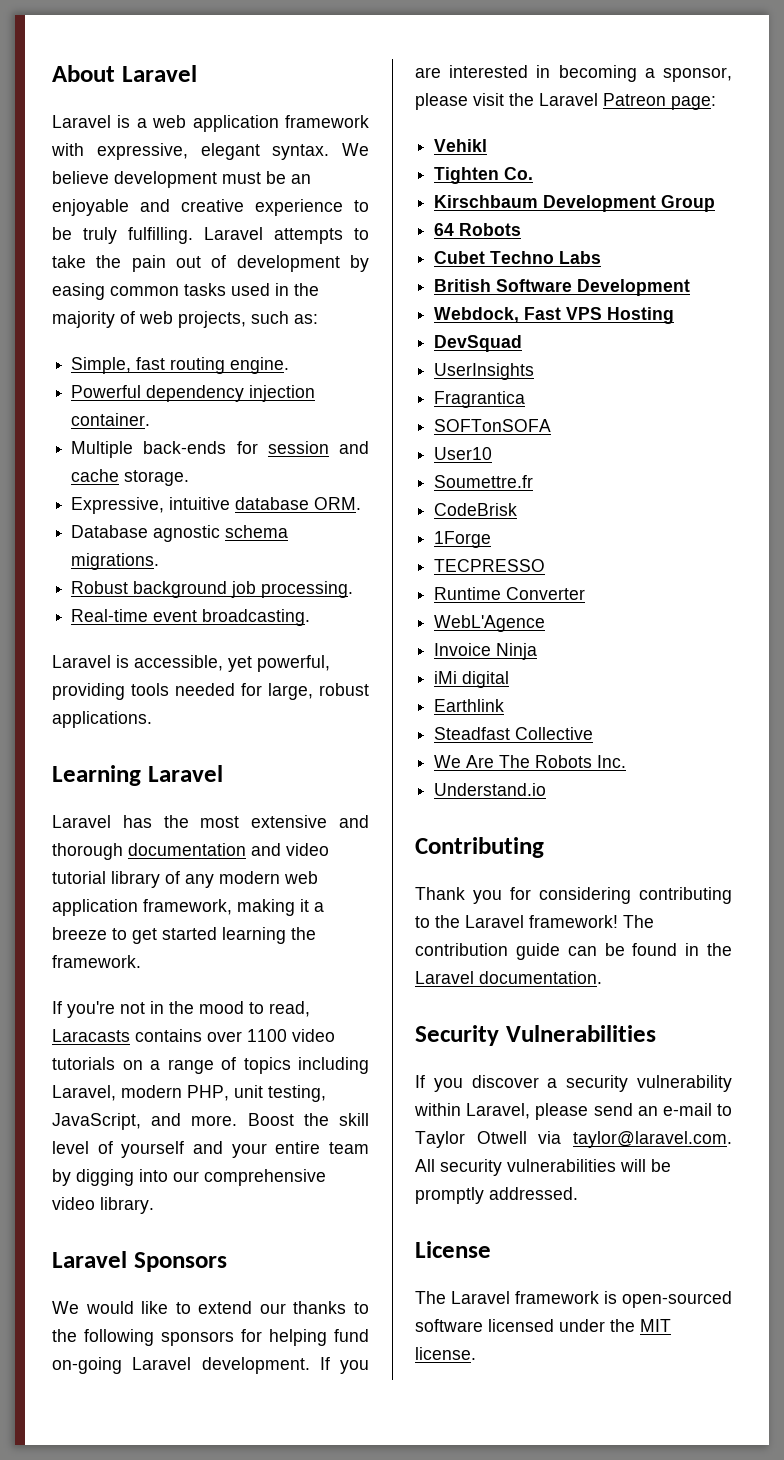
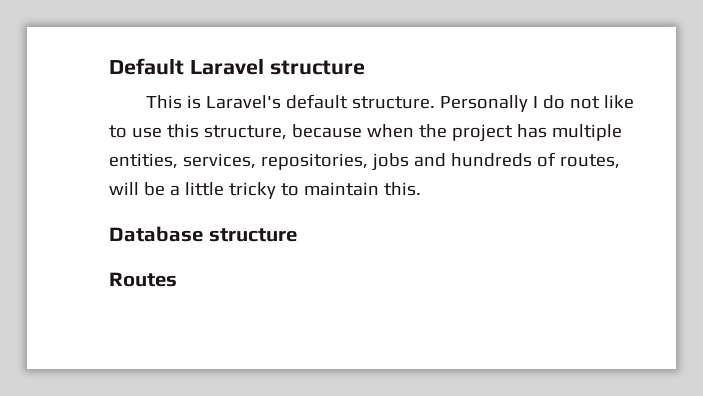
- About Laravel
- Laravel is a web application framework with expressive, elegant syntax. We believe development must be an enjoyable and creative experience to be truly fulfilling. Laravel attempts to take the pain out of development by easing common tasks used in the majority of web projects, such as:
- Simple, fast routing engine.
- Powerful dependency injection container.
- Multiple back-ends for session and cache storage.
- Expressive, intuitive database ORM.
- Database agnostic schema migrations.
- Robust background job processing.
- Real-time event broadcasting.
- Laravel is accessible, yet powerful, providing tools needed for large, robust applications.
- Learning Laravel
- Laravel has the most extensive and thorough documentation and video tutorial library of any modern web application framework, making it a breeze to get started learning the framework.
- If you're not in the mood to read, Laracasts contains over 1100 video tutorials on a range of topics including Laravel, modern PHP, unit testing, JavaScript, and more. Boost the skill level of yourself and your entire team by digging into our comprehensive video library.
- Laravel Sponsors
- We would like to extend our thanks to the following sponsors for helping fund on-going Laravel development. If you are interested in becoming a sponsor, please visit the Laravel Patreon page:
- Vehikl
- Tighten Co.
- Kirschbaum Development Group
- 64 Robots
- Cubet Techno Labs
- British Software Development
- Webdock, Fast VPS Hosting
- DevSquad
- UserInsights
- Fragrantica
- SOFTonSOFA
- User10
- Soumettre.fr
- CodeBrisk
- 1Forge
- TECPRESSO
- Runtime Converter
- WebL'Agence
- Invoice Ninja
- iMi digital
- Earthlink
- Steadfast Collective
- We Are The Robots Inc.
- Understand.io
- Contributing
- Thank you for considering contributing to the Laravel framework! The contribution guide can be found in the Laravel documentation.
- Security Vulnerabilities
- If you discover a security vulnerability within Laravel, please send an e-mail to Taylor Otwell via taylor@laravel.com. All security vulnerabilities will be promptly addressed.
- License
- The Laravel framework is open-sourced software licensed under the MIT license.
+ Default Laravel structure
+ This is Laravel's default structure. Personally I do not like to use this structure, because when the project has multiple entities, services, repositories, jobs and hundreds of routes, will be a little tricky to maintain this.
+ Database structure
+ Routes

